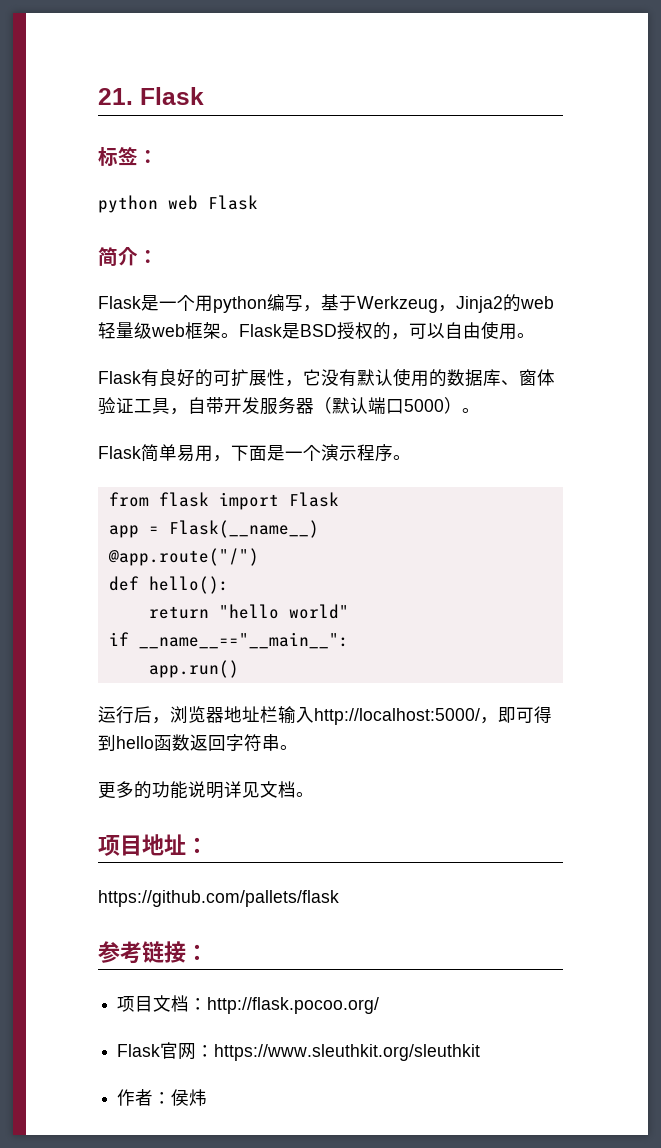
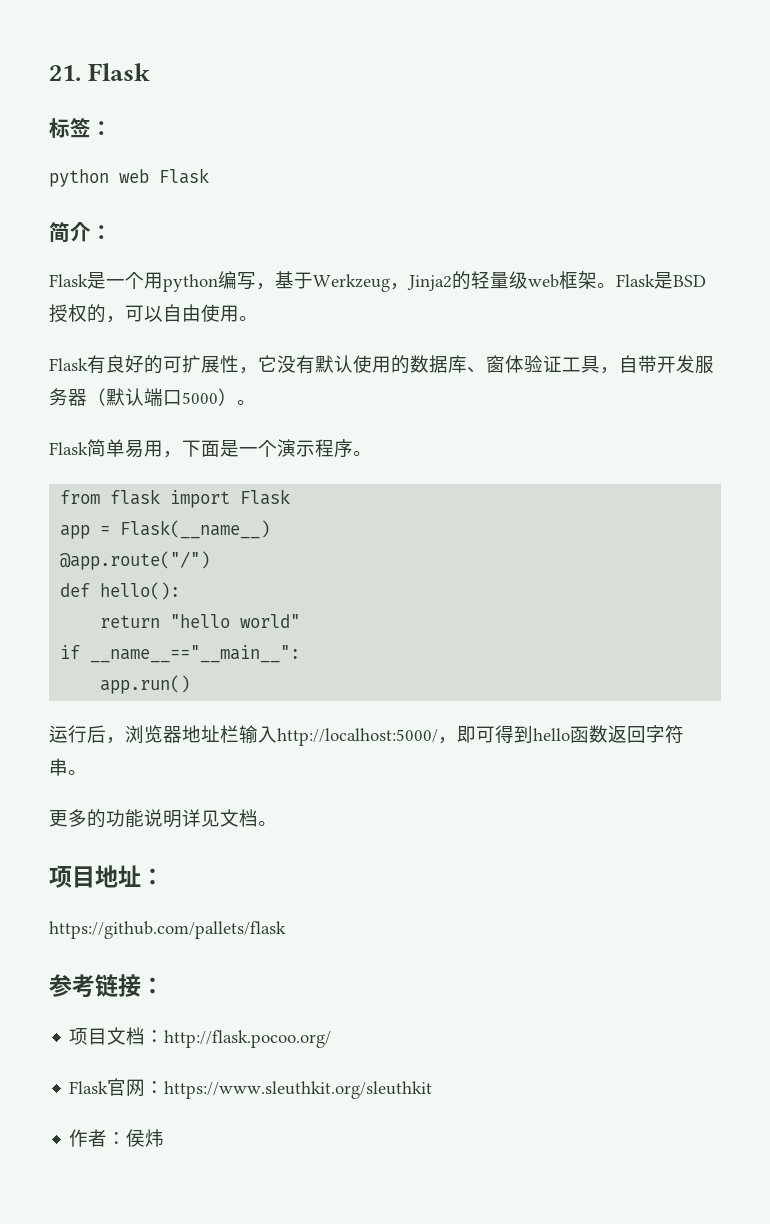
- Flask是一个用python编写，基于Werkzeug，Jinja2的web轻量级web框架。
+ Flask是一个用python编写，基于Werkzeug，Jinja2的轻量级web框架。

